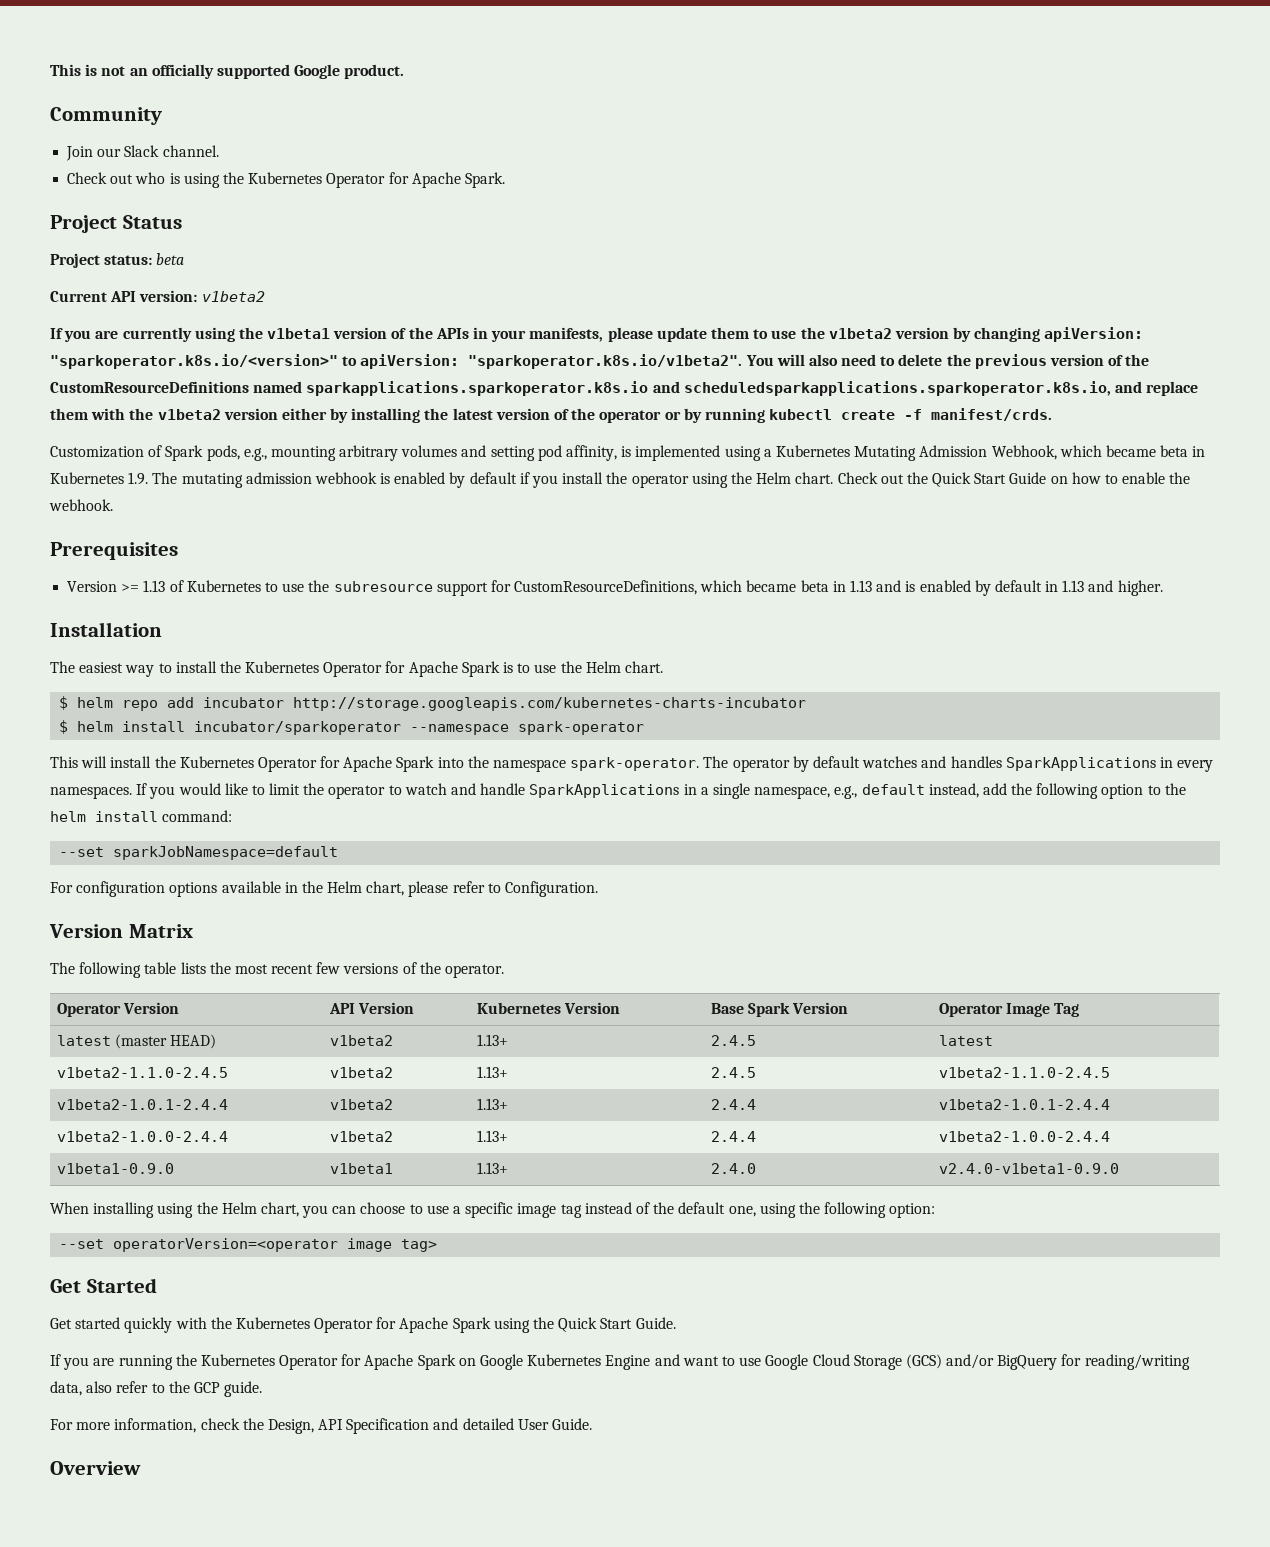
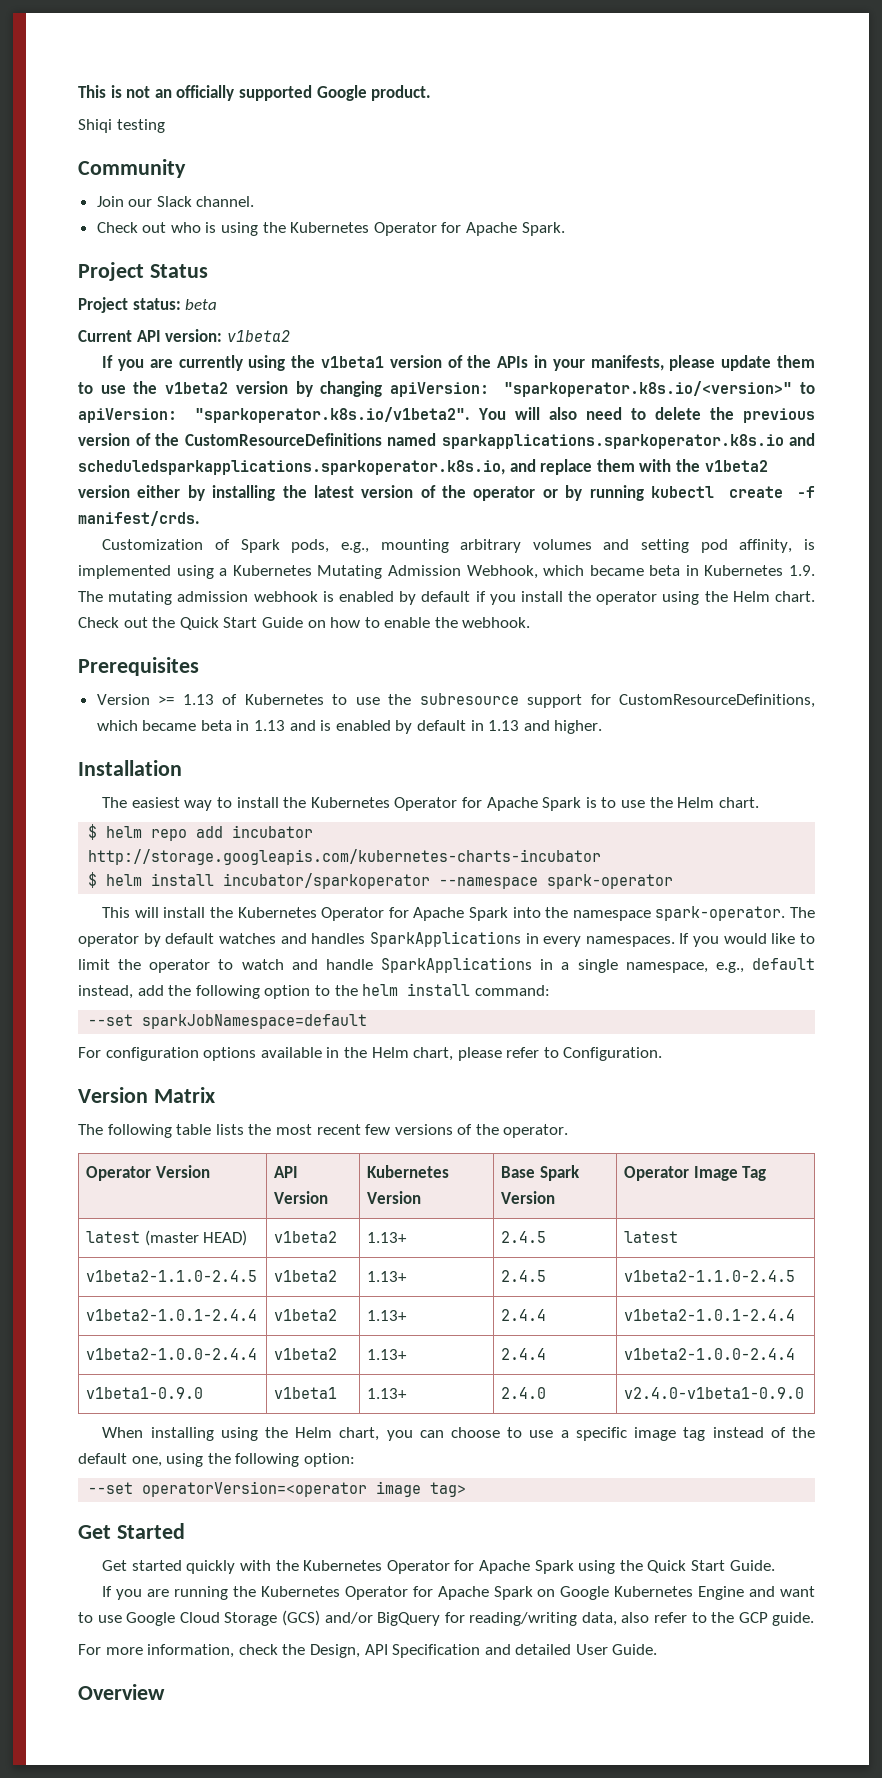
+ Shiqi testing

